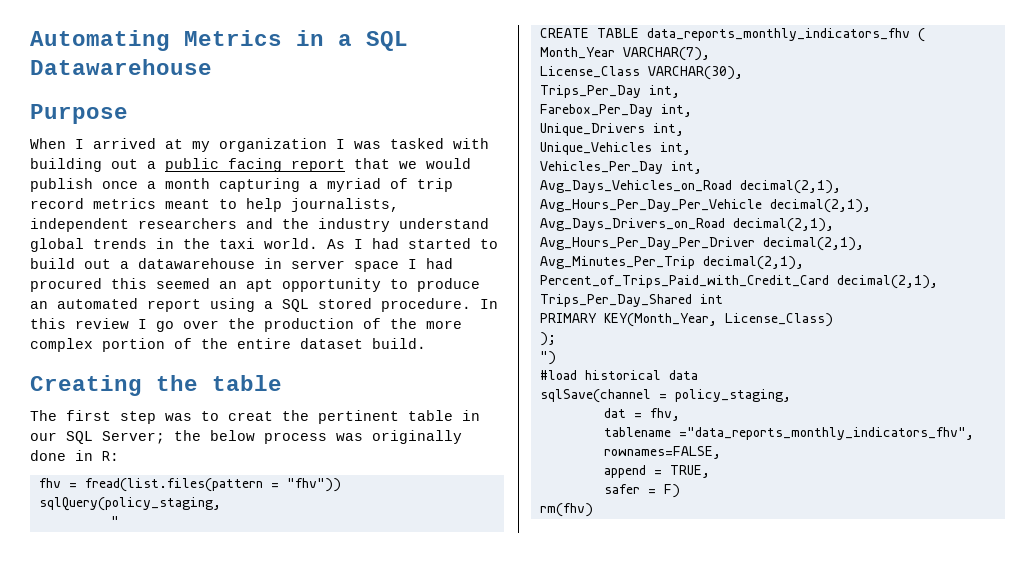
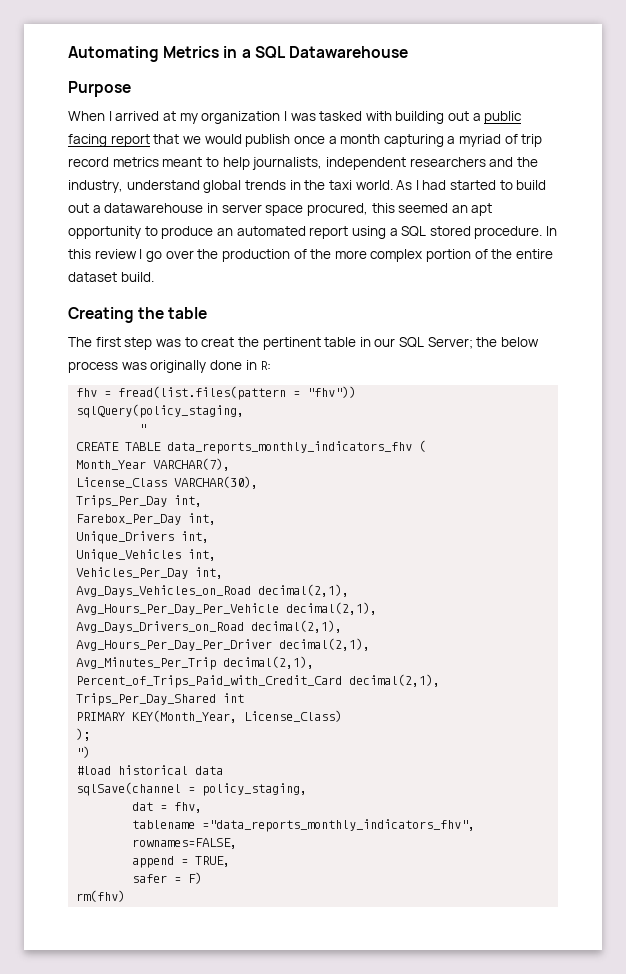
- When I arrived at my organization I was tasked with building out a public facing report that we would publish once a month capturing a myriad of trip record metrics meant to help journalists, independent researchers and the industry understand global trends in the taxi world.
+ When I arrived at my organization I was tasked with building out a public facing report that we would publish once a month capturing a myriad of trip record metrics meant to help journalists, independent researchers and the industry, understand global trends in the taxi world.
- As I had started to build out a datawarehouse in server space I had procured this seemed an apt opportunity to produce an automated report using a SQL stored procedure.
+ As I had started to build out a datawarehouse in server space procured, this seemed an apt opportunity to produce an automated report using a SQL stored procedure.

